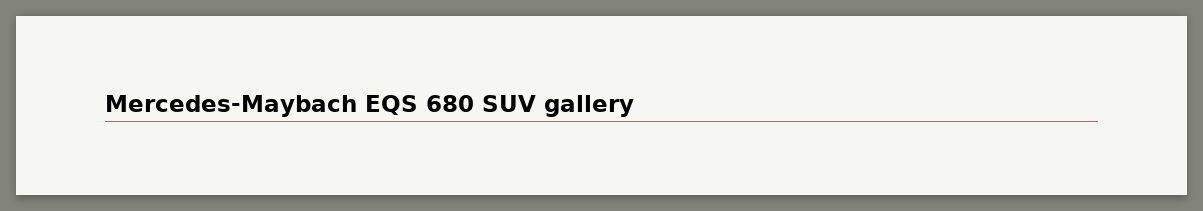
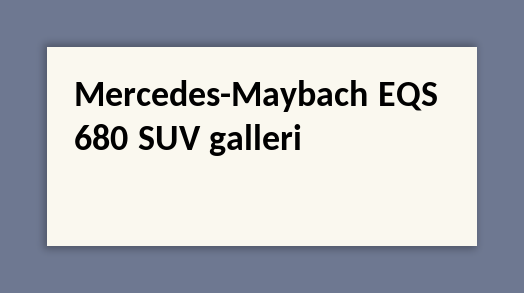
- Mercedes-Maybach EQS 680 SUV gallery
+ Mercedes-Maybach EQS 680 SUV galleri

